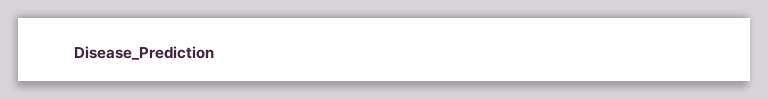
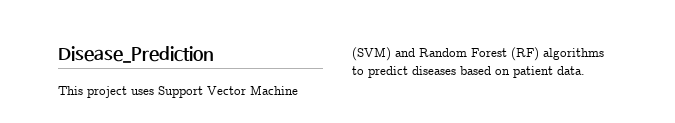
+ This project uses Support Vector Machine (SVM) and Random Forest (RF) algorithms to predict diseases based on patient data.

